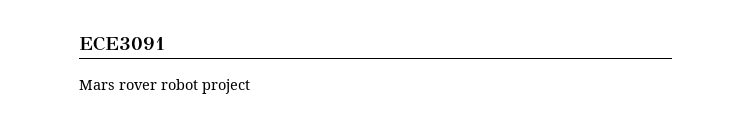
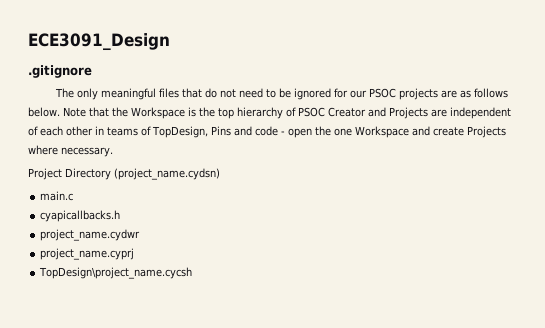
- ECE3091
- Mars rover robot project
+ ECE3091_Design
+ .gitignore
+ The only meaningful files that do not need to be ignored for our PSOC projects are as follows below. Note that the Workspace is the top hierarchy of PSOC Creator and Projects are independent of each other in teams of TopDesign, Pins and code - open the one Workspace and create Projects where necessary.
+ Project Directory (project_name.cydsn)
+ main.c
+ cyapicallbacks.h
+ project_name.cydwr
+ project_name.cyprj
+ TopDesign\project_name.cycsh

